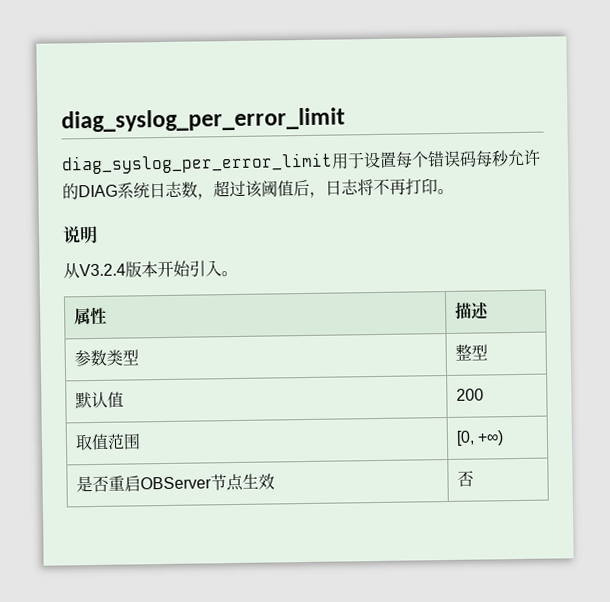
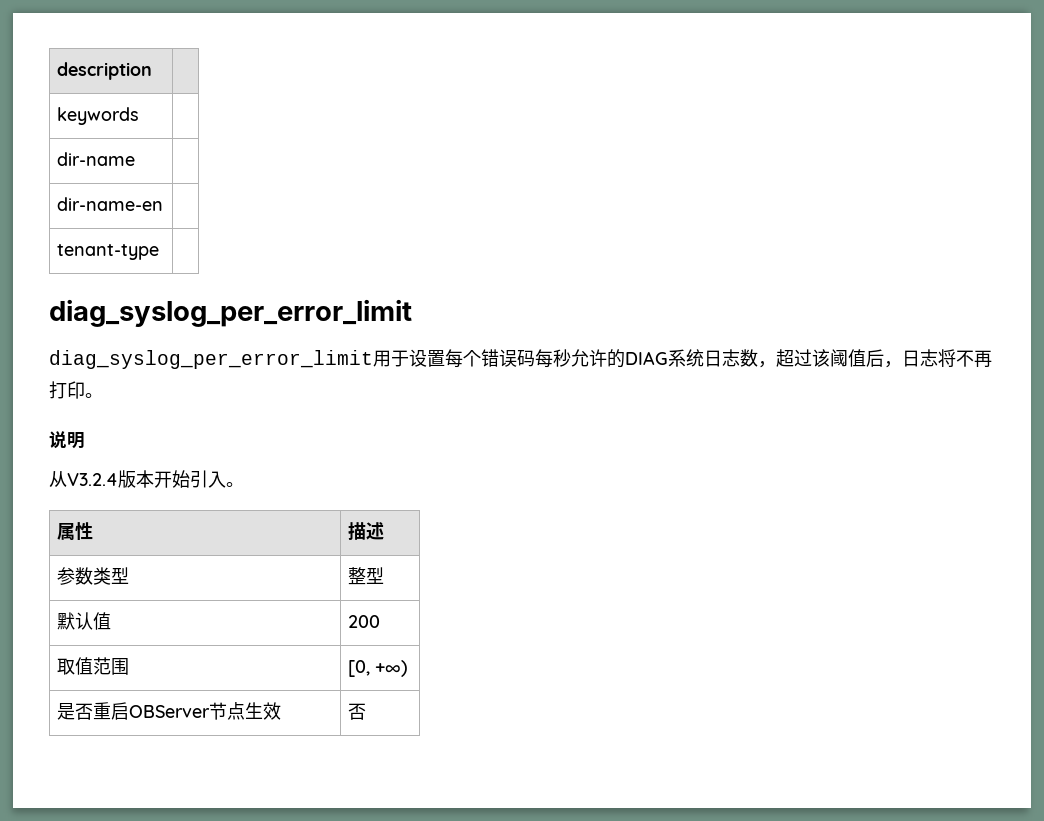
+ description |
+ keywords |
+ dir-name |
+ dir-name-en |
+ tenant-type |

